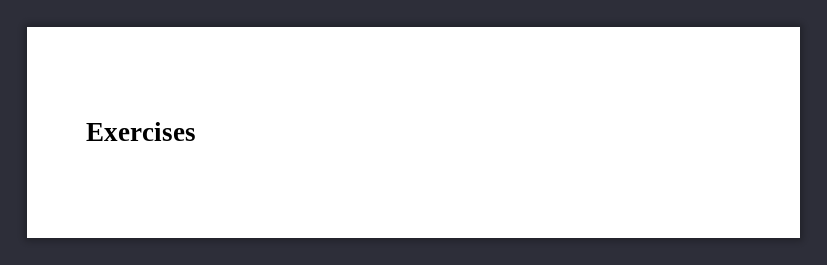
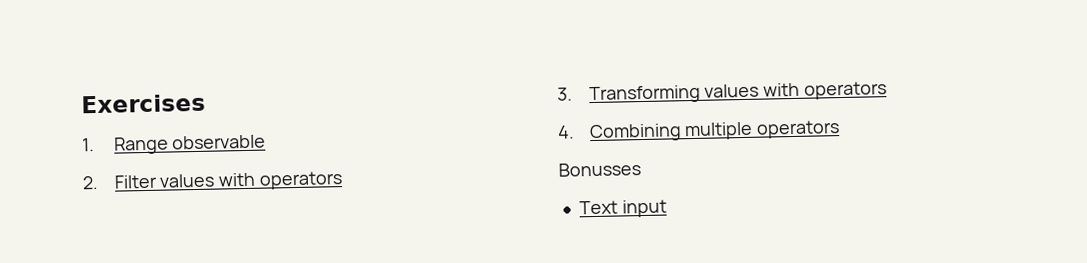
+ 1. Range observable
+ 2. Filter values with operators
+ 3. Transforming values with operators
+ 4. Combining multiple operators
+ Bonusses
+ Text input

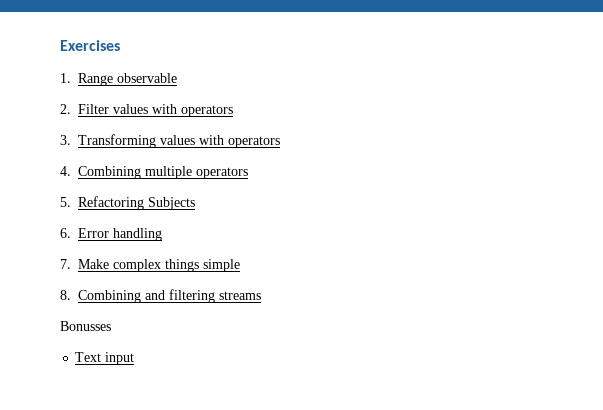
+ 5. Refactoring Subjects
+ 6. Error handling
+ 7. Make complex things simple
+ 8. Combining and filtering streams

